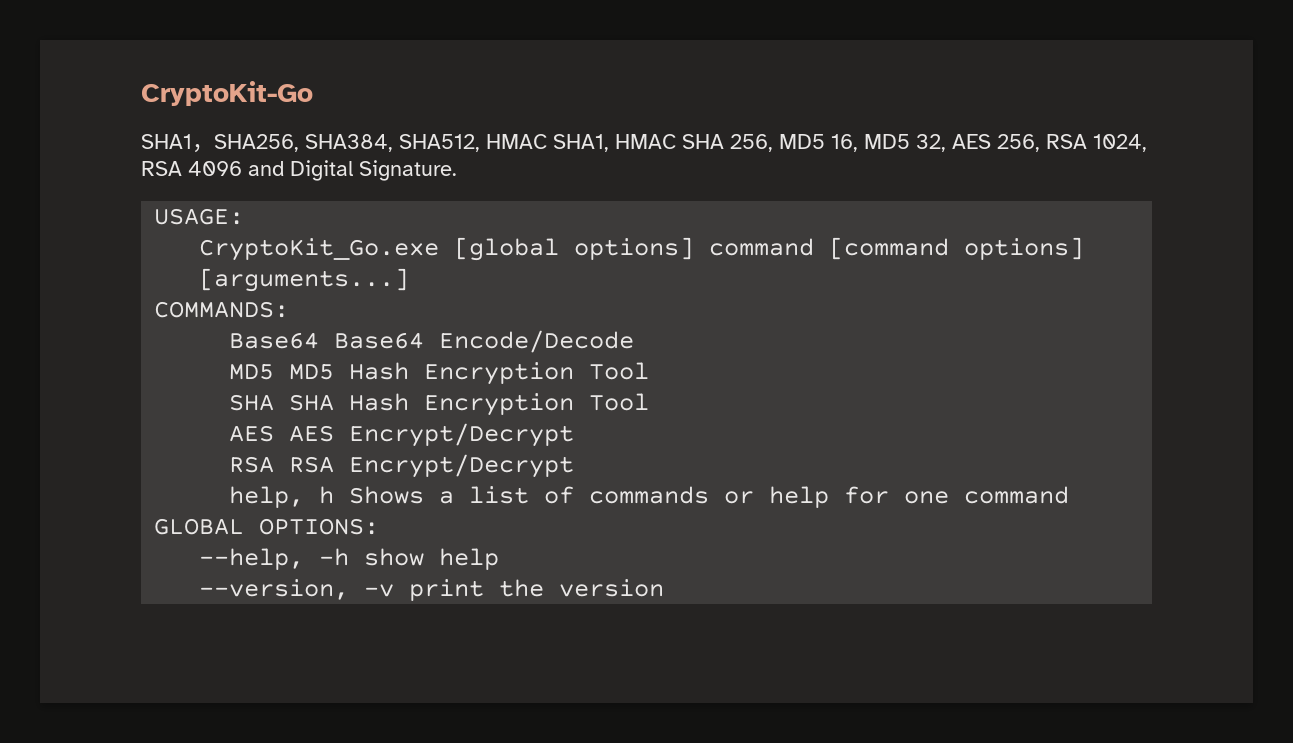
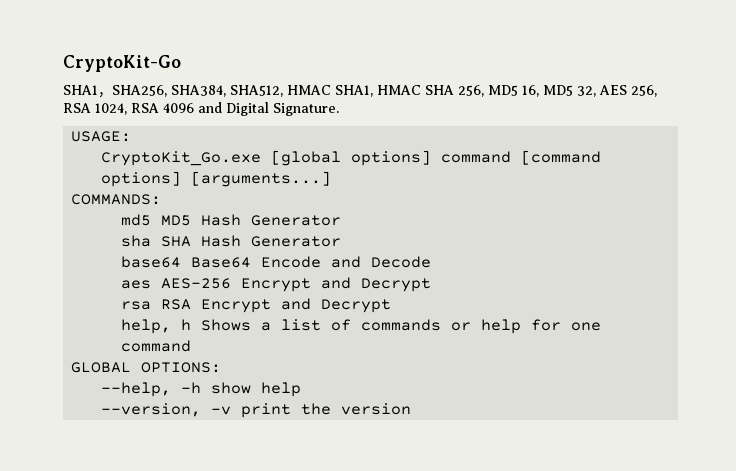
- Base64 Base64 Encode/Decode
- MD5 MD5 Hash Encryption Tool
- SHA SHA Hash Encryption Tool
- AES AES Encrypt/Decrypt
- RSA RSA Encrypt/Decrypt
+ md5 MD5 Hash Generator
+ sha SHA Hash Generator
+ base64 Base64 Encode and Decode
+ aes AES-256 Encrypt and Decrypt
+ rsa RSA Encrypt and Decrypt

